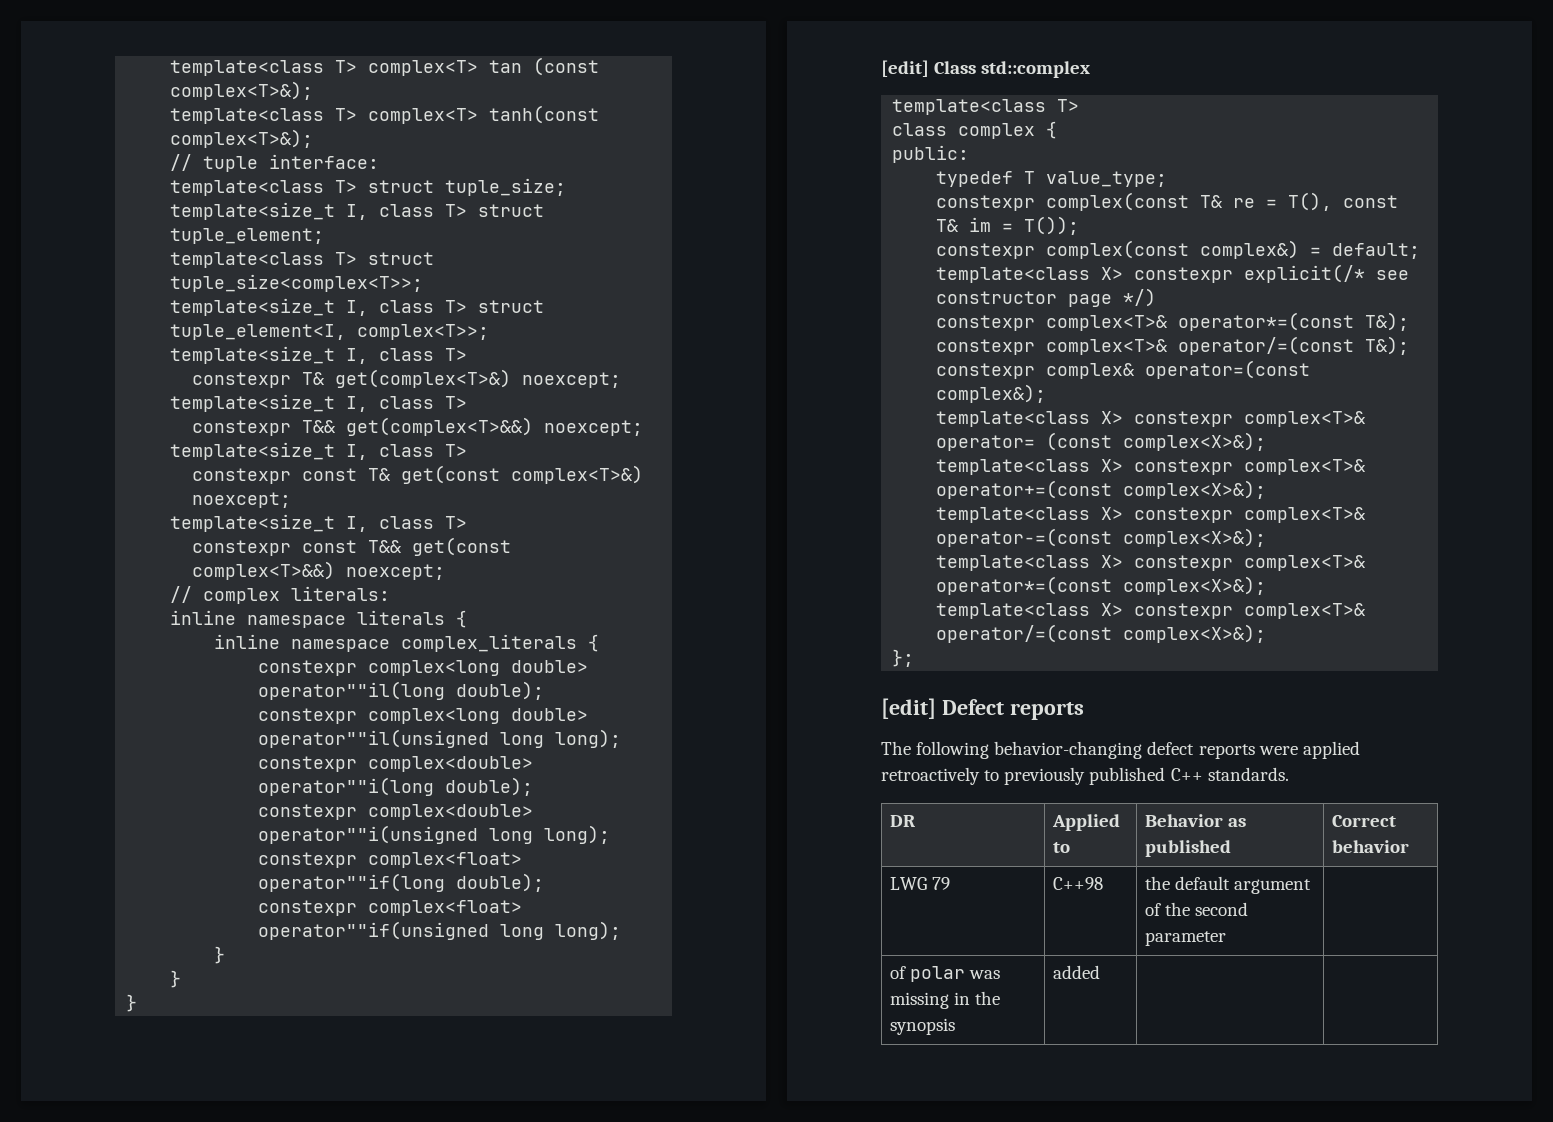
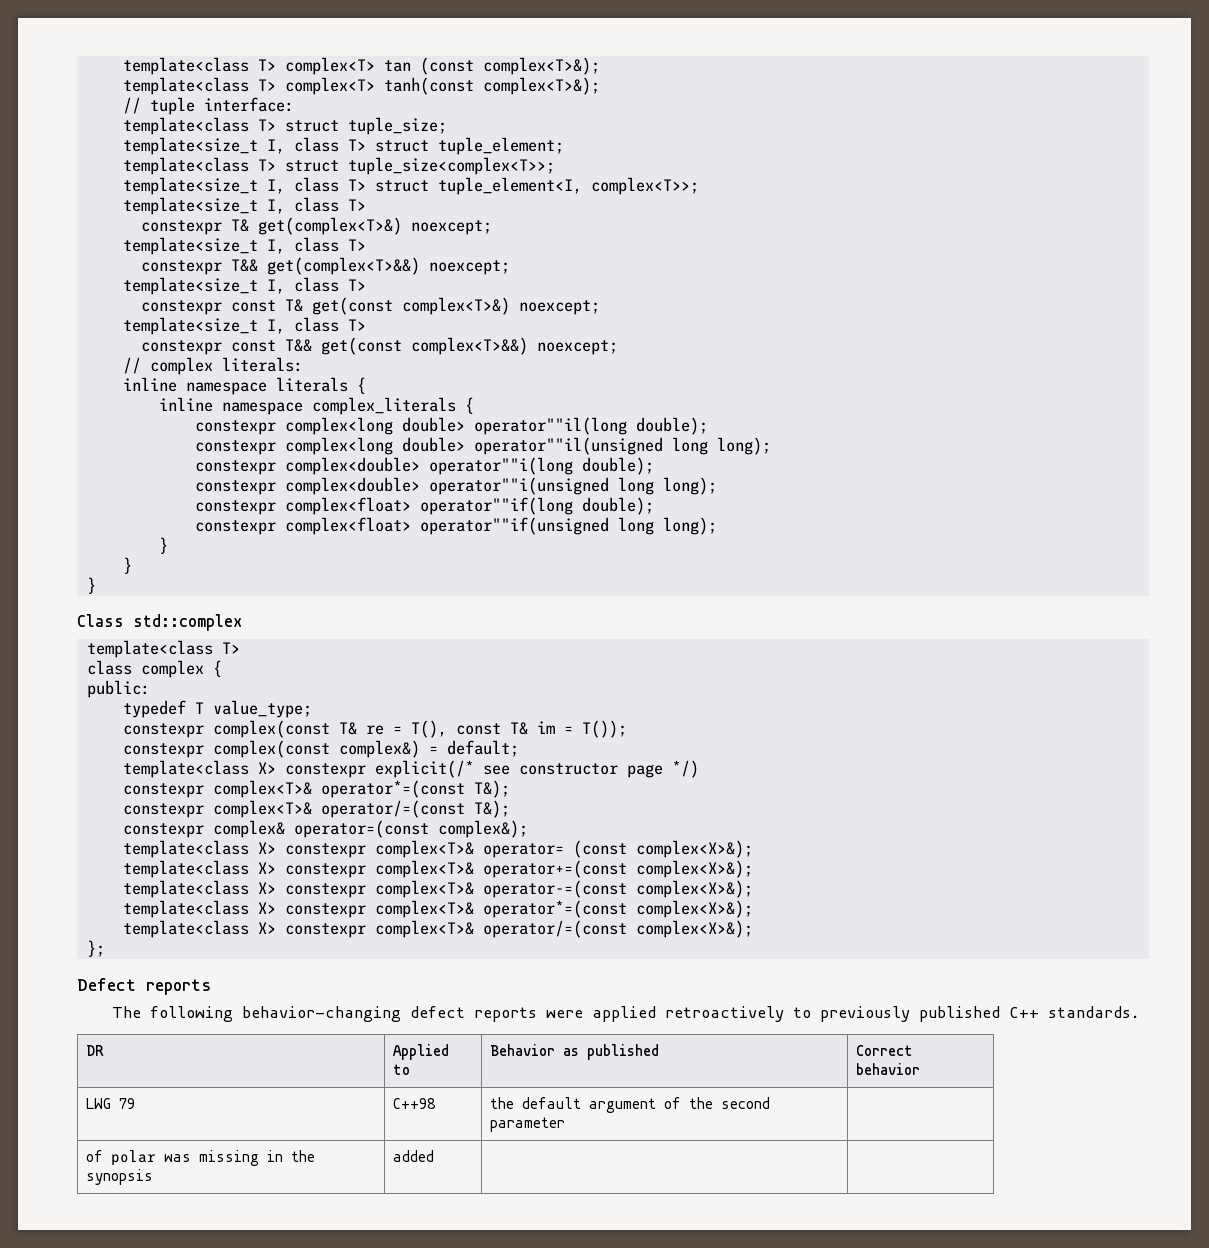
- [edit] Class std::complex
+ Class std::complex
- [edit] Defect reports
+ Defect reports

